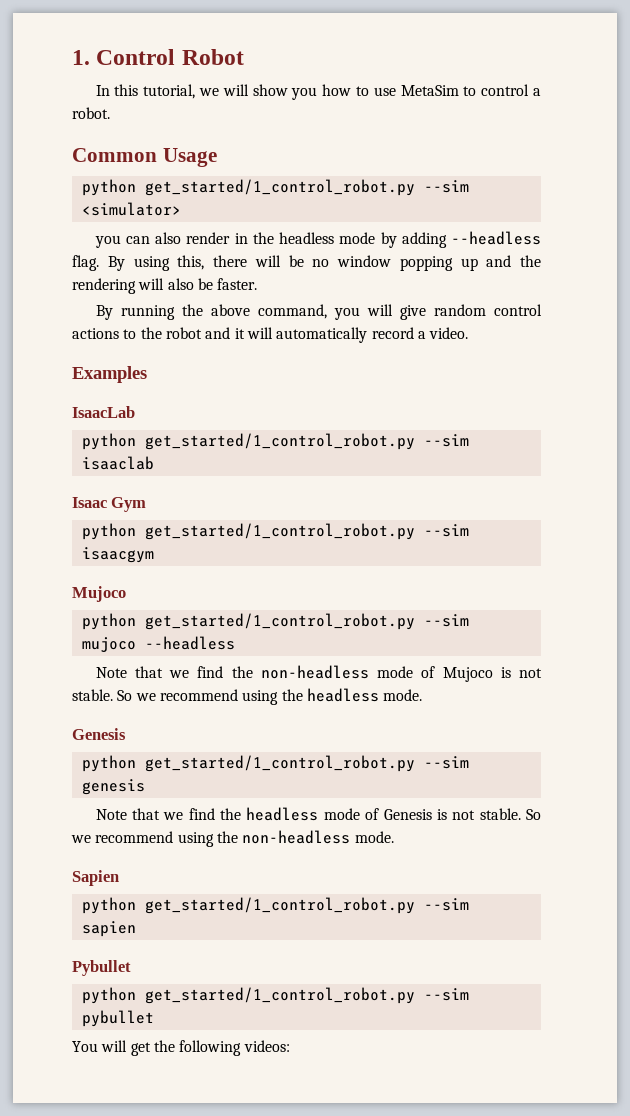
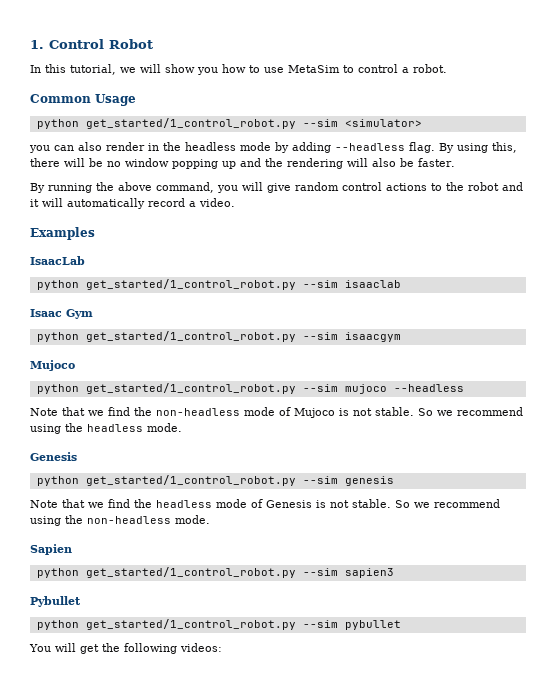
- python get_started/1_control_robot.py --sim sapien
+ python get_started/1_control_robot.py --sim sapien3

